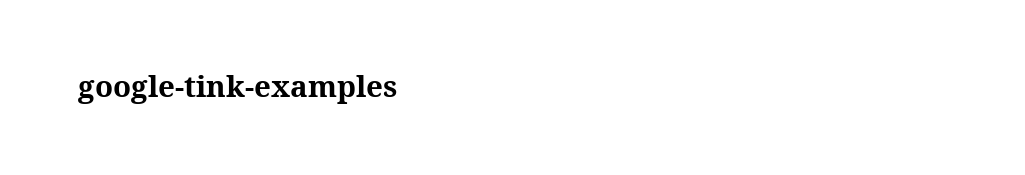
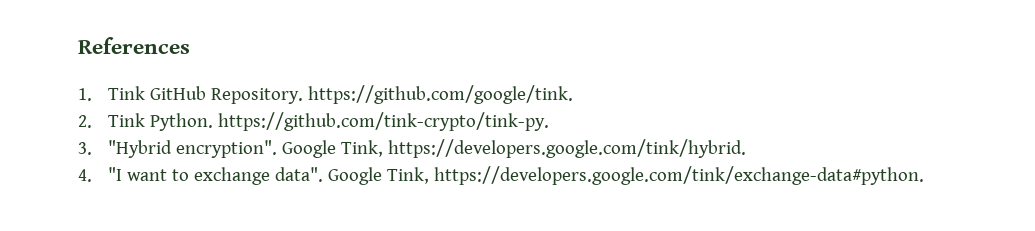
- google-tink-examples
+ References
+ 1. Tink GitHub Repository. https://github.com/google/tink.
+ 2. Tink Python. https://github.com/tink-crypto/tink-py.
+ 3. "Hybrid encryption". Google Tink, https://developers.google.com/tink/hybrid.
+ 4. "I want to exchange data". Google Tink, https://developers.google.com/tink/exchange-data#python.

